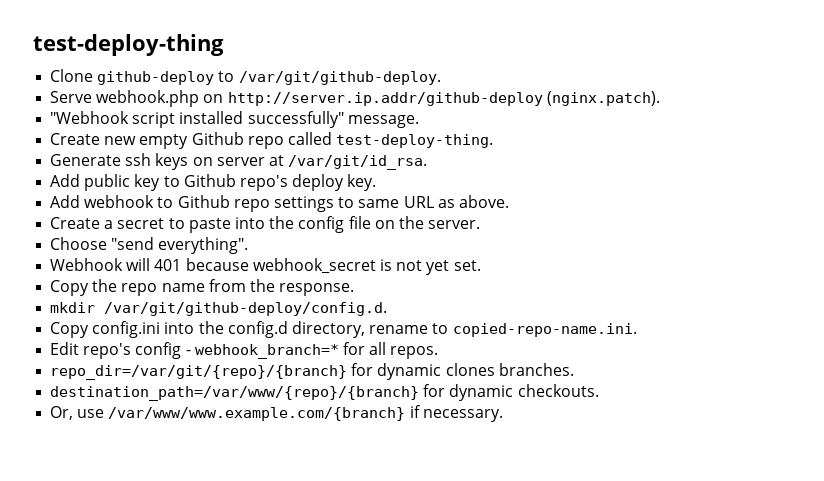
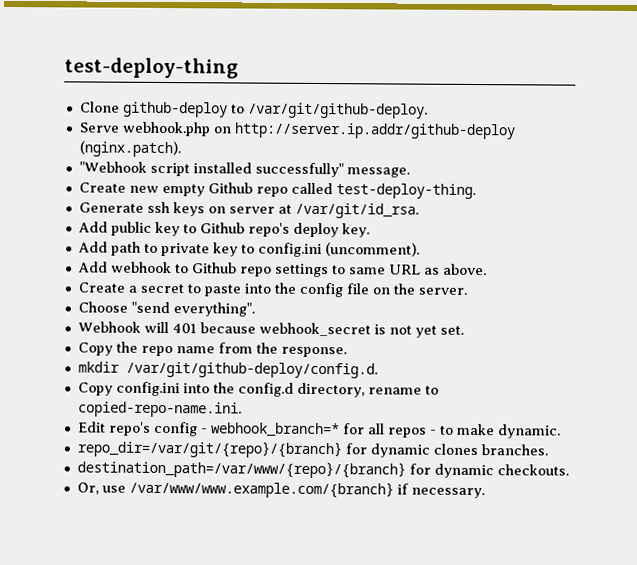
+ Add path to private key to config.ini (uncomment).
- Edit repo's config - webhook_branch=* for all repos.
+ Edit repo's config - webhook_branch=* for all repos - to make dynamic.

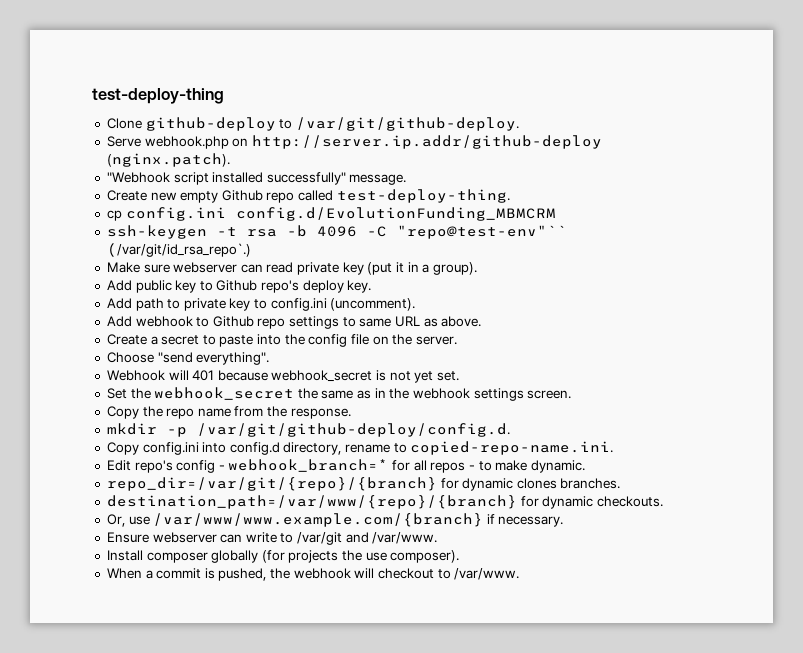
- Generate ssh keys on server at /var/git/id_rsa.
+ cp config.ini config.d/EvolutionFunding_MBMCRM
+ ssh-keygen -t rsa -b 4096 -C "repo@test-env"`` (/var/git/id_rsa_repo`.)
+ Make sure webserver can read private key (put it in a group).
+ Set the webhook_secret the same as in the webhook settings screen.
- mkdir /var/git/github-deploy/config.d.
+ mkdir -p /var/git/github-deploy/config.d.
- Copy config.ini into the config.d directory, rename to copied-repo-name.ini.
+ Copy config.ini into config.d directory, rename to copied-repo-name.ini.
+ Ensure webserver can write to /var/git and /var/www.
+ Install composer globally (for projects the use composer).
+ When a commit is pushed, the webhook will checkout to /var/www.

